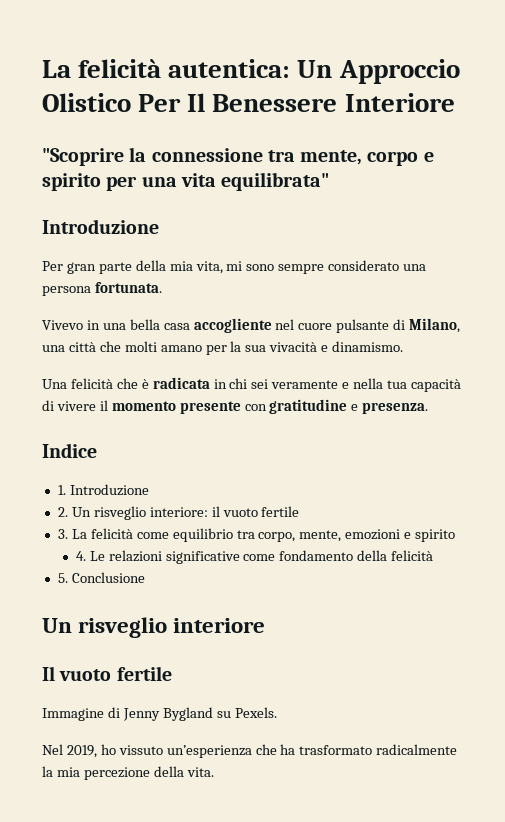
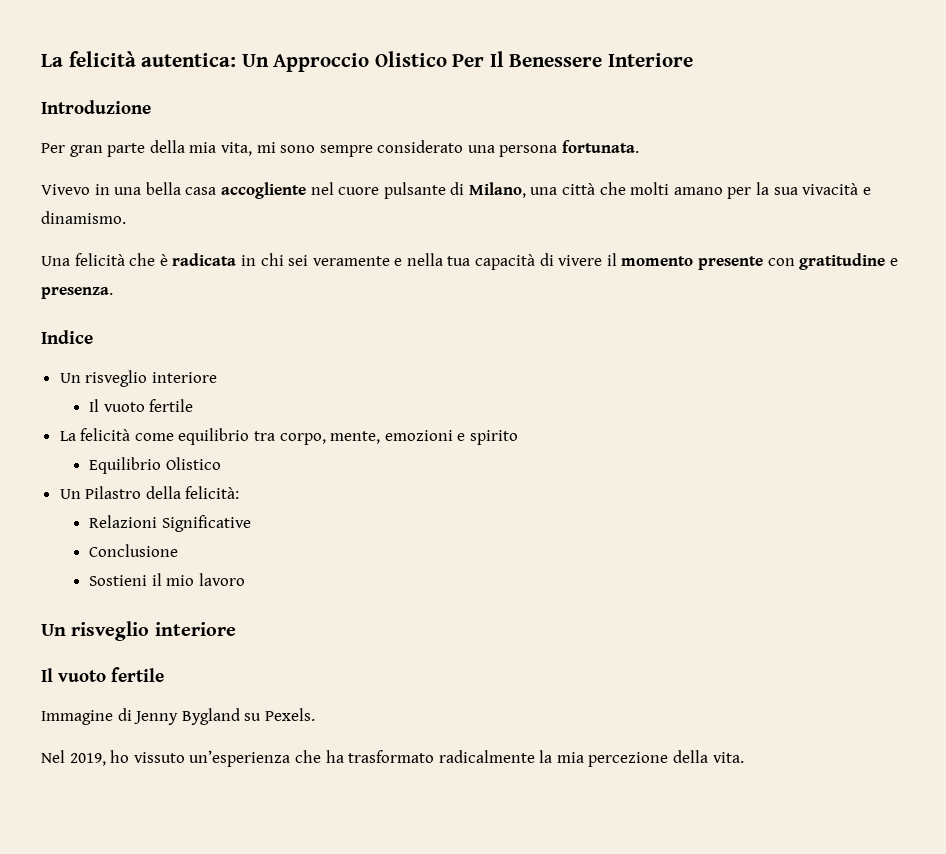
- "Scoprire la connessione tra mente, corpo e spirito per una vita equilibrata"
  Indice
- 1. Introduzione
- 2. Un risveglio interiore: il vuoto fertile
- 3. La felicità come equilibrio tra corpo, mente, emozioni e spirito
+ Un risveglio interiore
+ Il vuoto fertile
+ La felicità come equilibrio tra corpo, mente, emozioni e spirito
- 4. Le relazioni significative come fondamento della felicità
- 5. Conclusione
+ Equilibrio Olistico
+ Un Pilastro della felicità:
+ Relazioni Significative
+ Conclusione
+ Sostieni il mio lavoro

